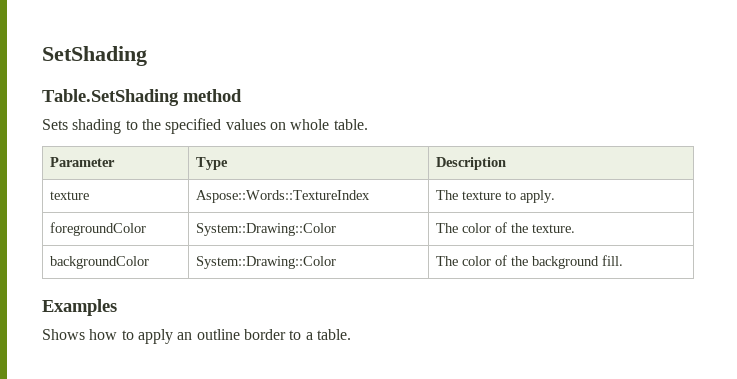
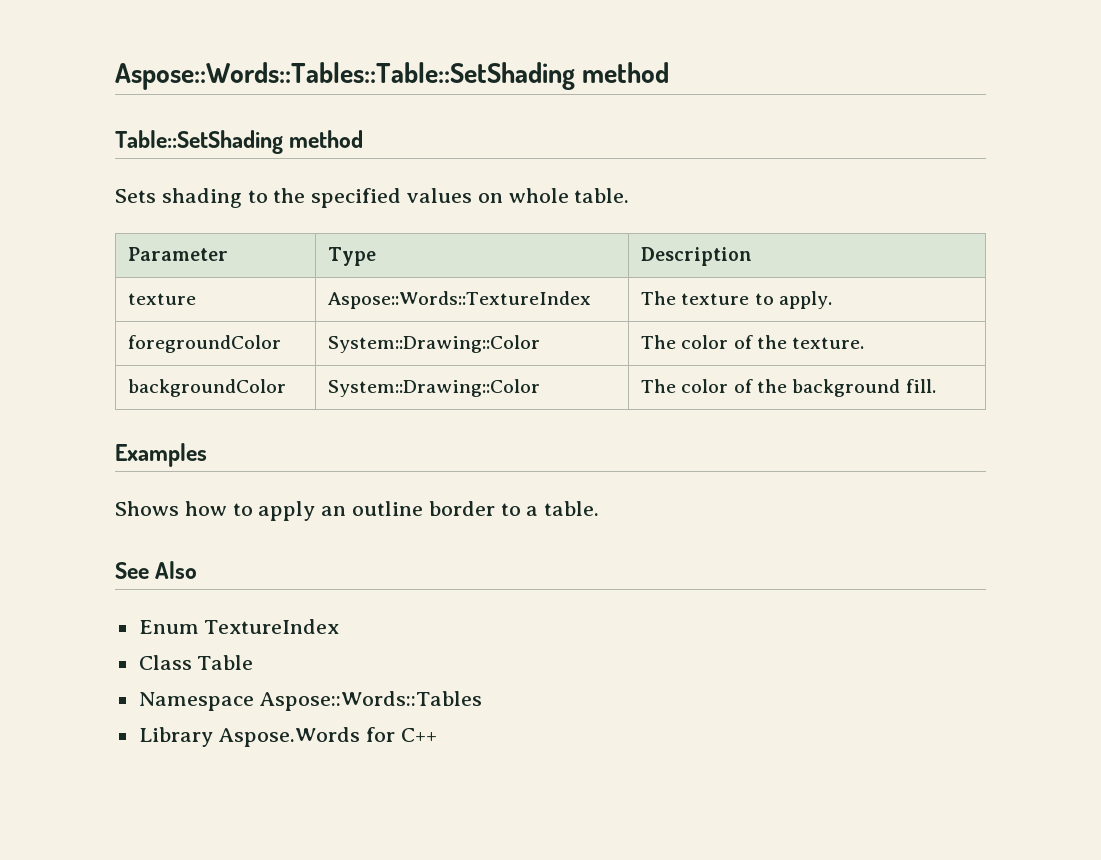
- SetShading
- Table.SetShading method
+ Aspose::Words::Tables::Table::SetShading method
+ Table::SetShading method
+ See Also
+ Enum TextureIndex
+ Class Table
+ Namespace Aspose::Words::Tables
+ Library Aspose.Words for C++

